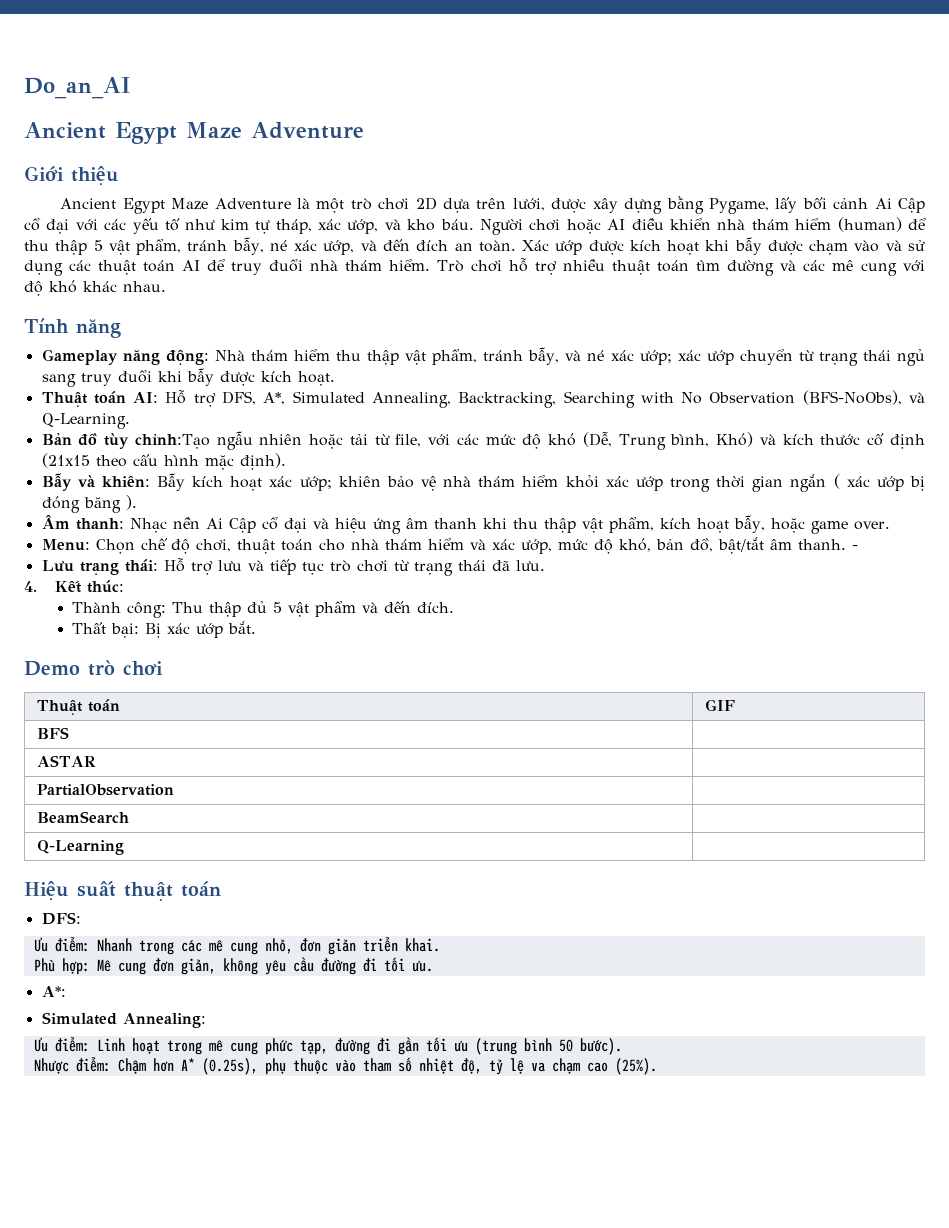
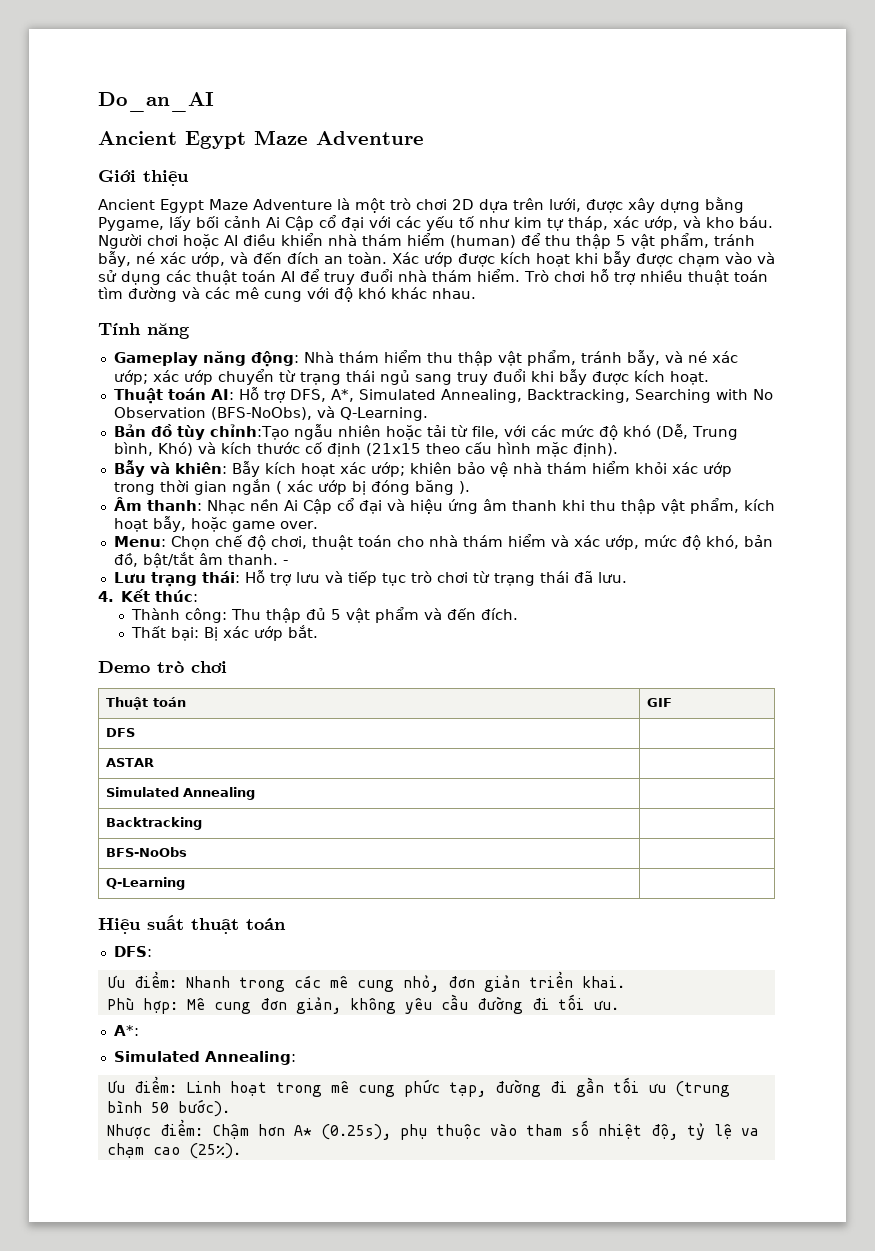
- BFS |
+ DFS |
- PartialObservation |
- BeamSearch |
+ Simulated Annealing |
+ Backtracking |
+ BFS-NoObs |

